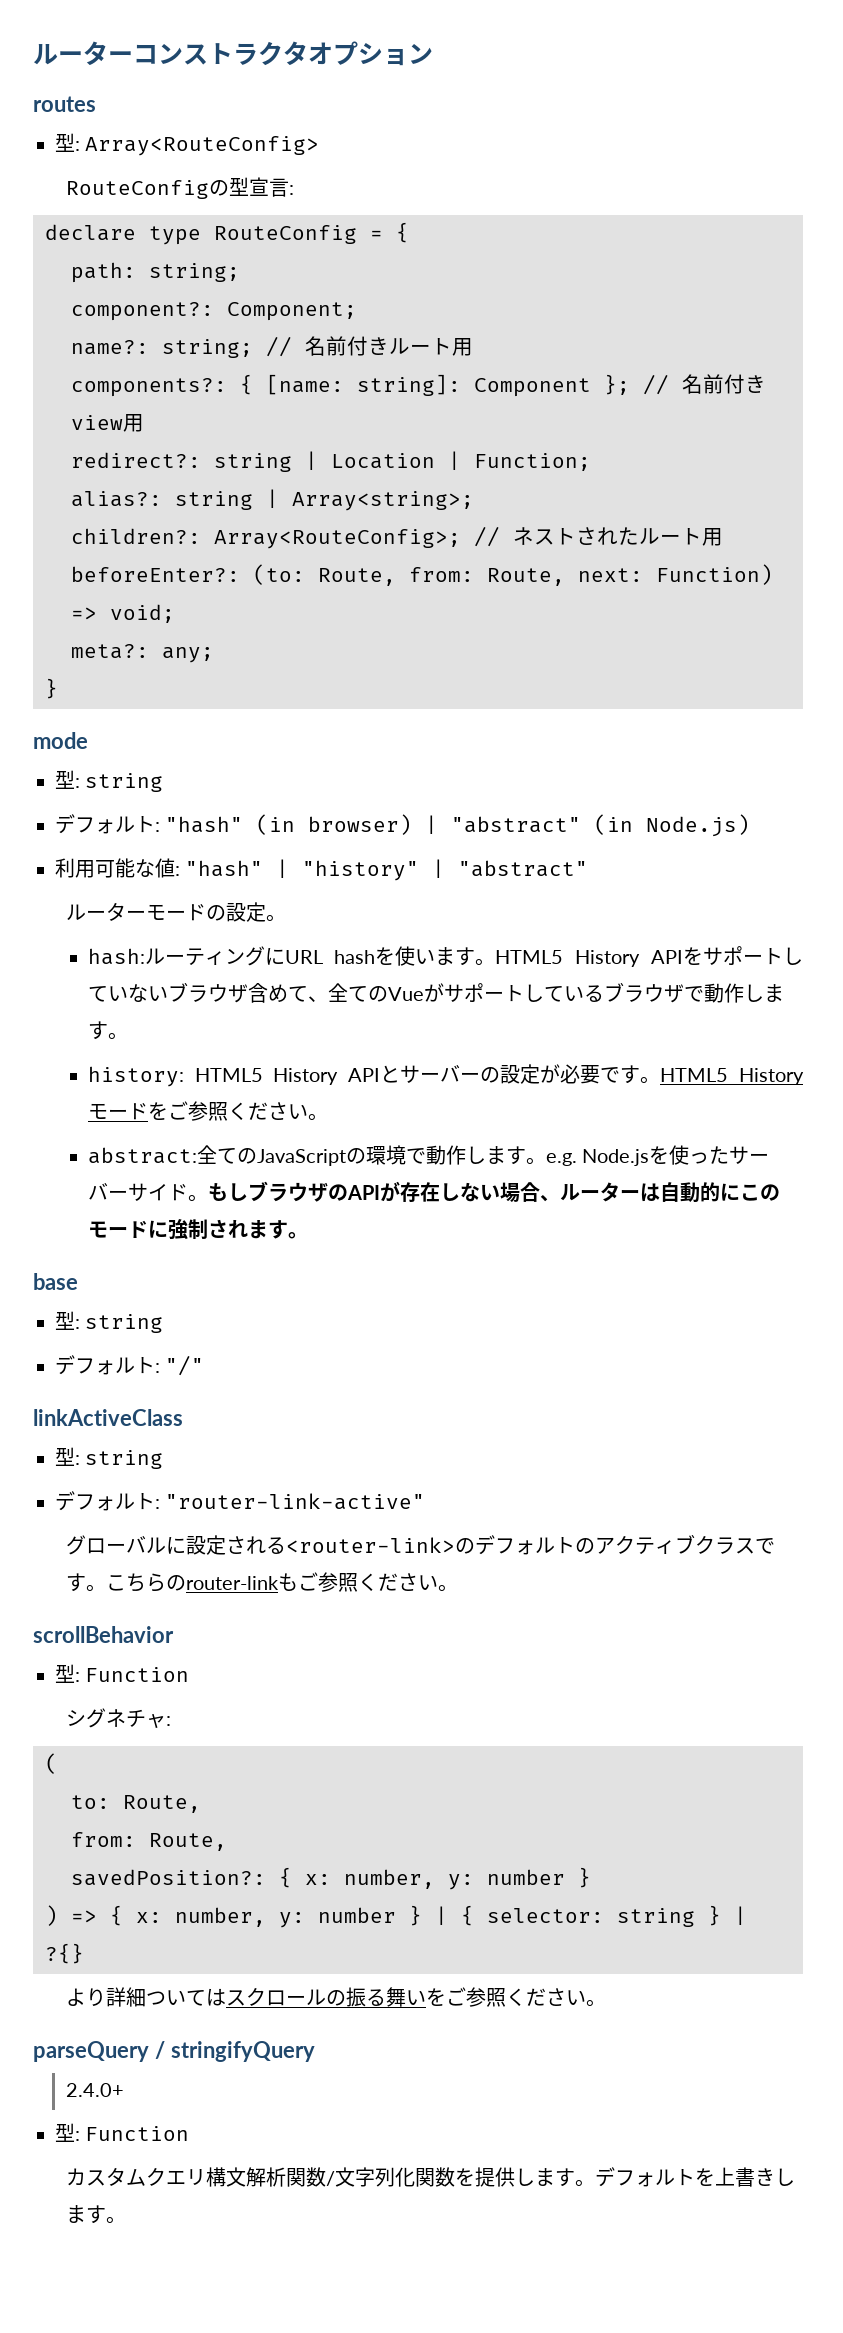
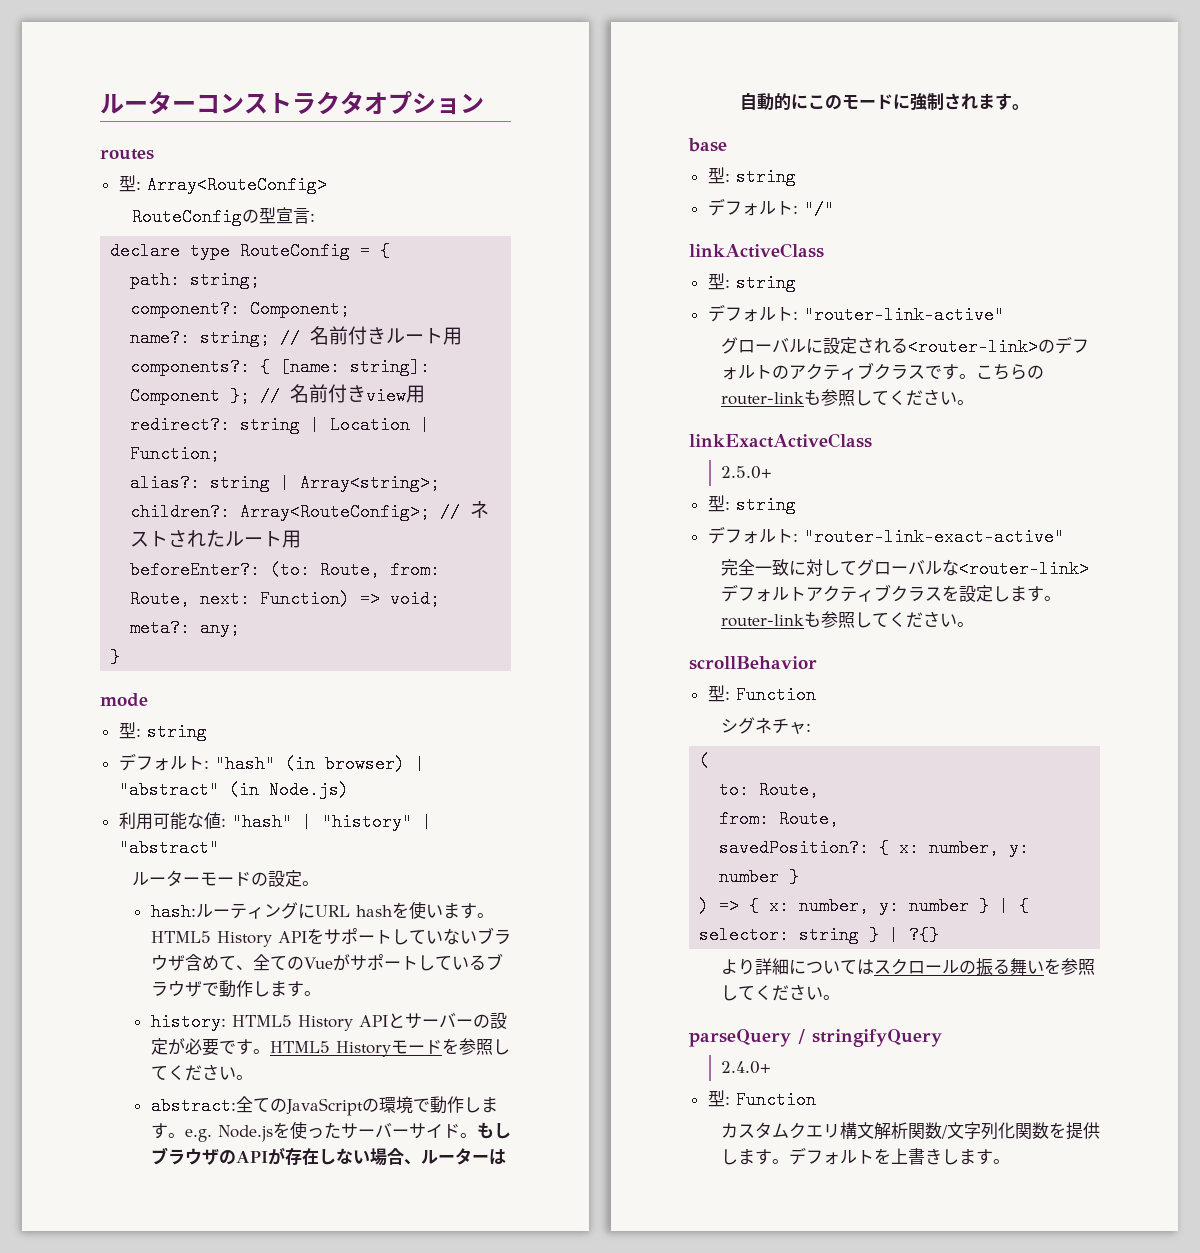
- HTML5 Historyモードをご参照ください。
+ HTML5 Historyモードを参照してください。
- こちらのrouter-linkもご参照ください。
+ こちらのrouter-linkも参照してください。
+ linkExactActiveClass
+ 2.5.0+
+ 型: string
+ デフォルト: "router-link-exact-active"
+ 完全一致に対してグローバルな<router-link>デフォルトアクティブクラスを設定します。router-linkも参照してください。
- より詳細ついてはスクロールの振る舞いをご参照ください。
+ より詳細についてはスクロールの振る舞いを参照してください。

